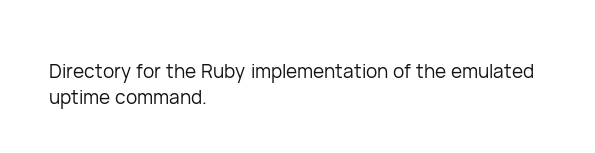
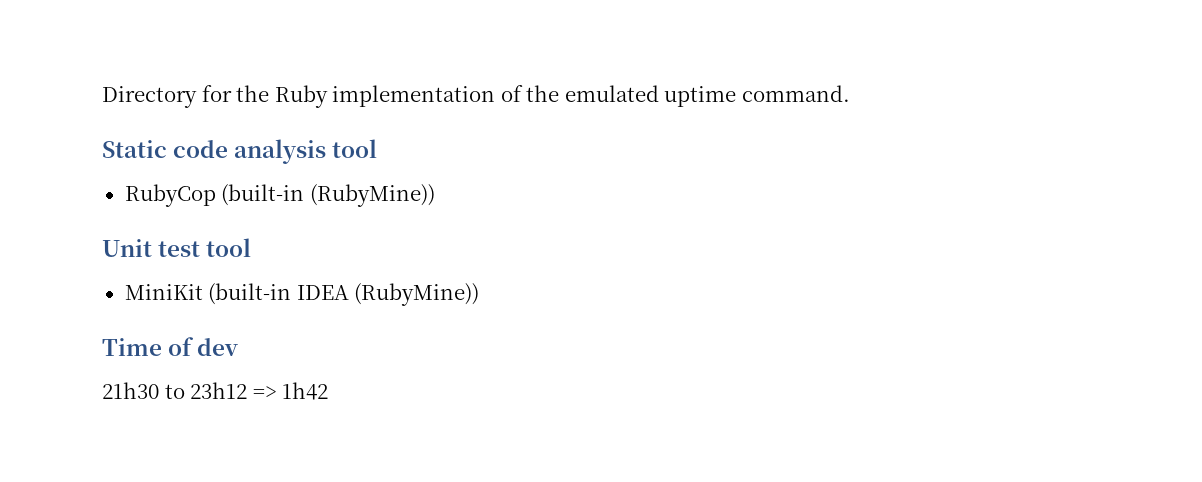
+ Static code analysis tool
+ RubyCop (built-in (RubyMine))
+ Unit test tool
+ MiniKit (built-in IDEA (RubyMine))
+ Time of dev
+ 21h30 to 23h12 => 1h42

